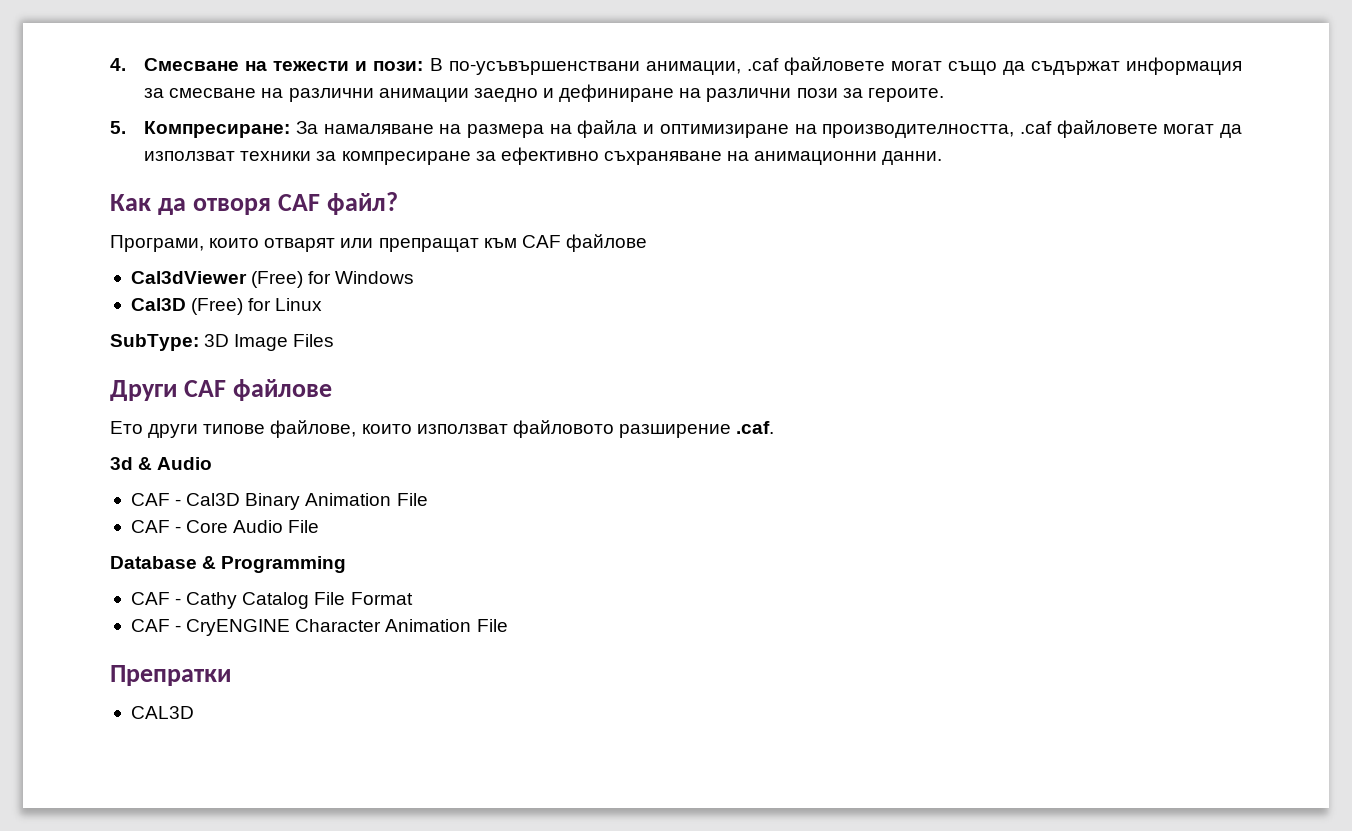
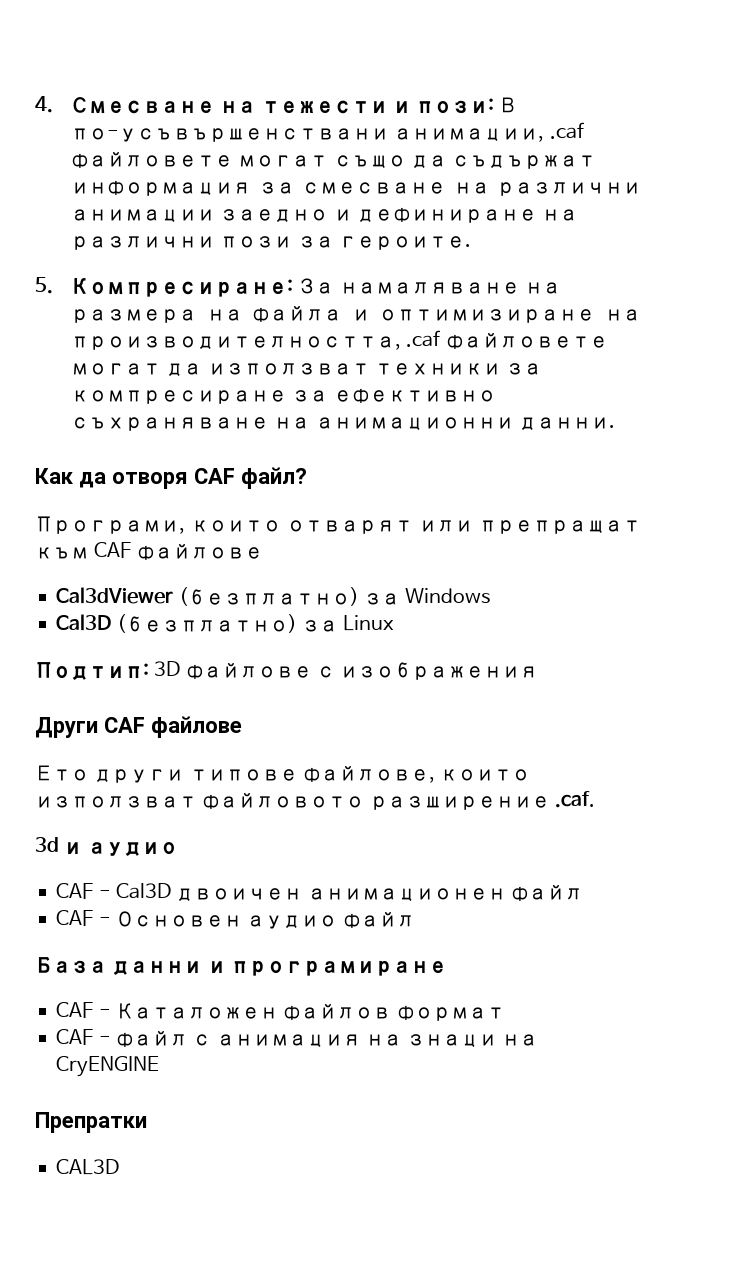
- Cal3dViewer (Free) for Windows
+ Cal3dViewer (безплатно) за Windows
- Cal3D (Free) for Linux
+ Cal3D (безплатно) за Linux
- SubType: 3D Image Files
+ Подтип: 3D файлове с изображения
- 3d & Audio
+ 3d и аудио
- CAF - Cal3D Binary Animation File
- CAF - Core Audio File
- Database & Programming
- CAF - Cathy Catalog File Format
- CAF - CryENGINE Character Animation File
+ CAF - Cal3D двоичен анимационен файл
+ CAF - Основен аудио файл
+ База данни и програмиране
+ CAF - Каталожен файлов формат
+ CAF - файл с анимация на знаци на CryENGINE

